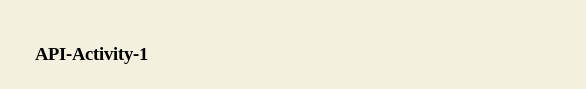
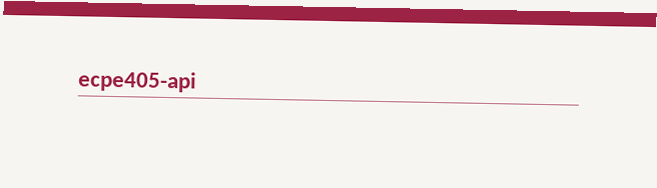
- API-Activity-1
+ ecpe405-api

